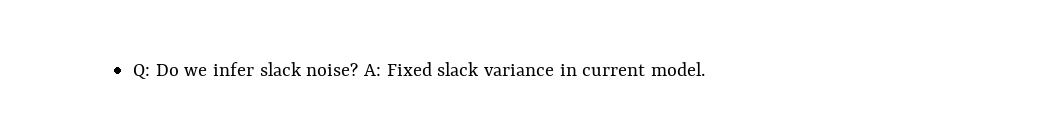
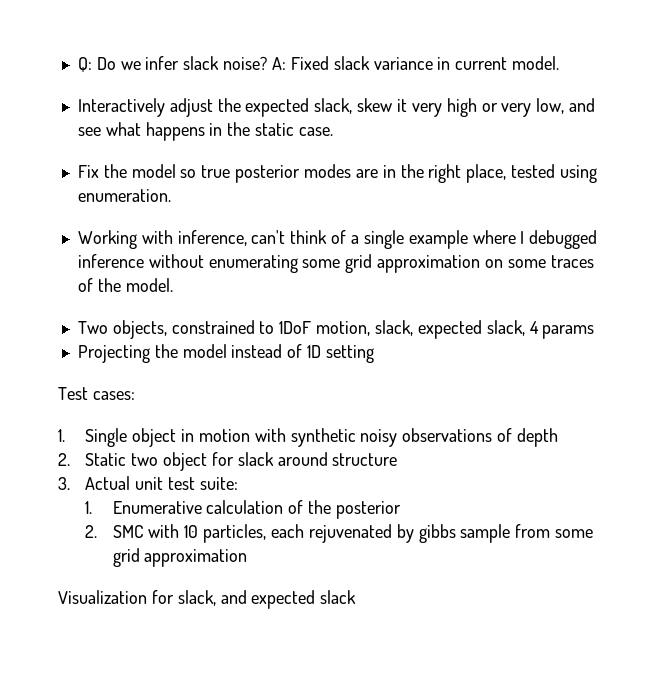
+ Interactively adjust the expected slack, skew it very high or very low, and see what happens in the static case.
+ Fix the model so true posterior modes are in the right place, tested using enumeration.
+ Working with inference, can't think of a single example where I debugged inference without enumerating some grid approximation on some traces of the model.
+ Two objects, constrained to 1DoF motion, slack, expected slack, 4 params
+ Projecting the model instead of 1D setting
+ Test cases:
+ 1. Single object in motion with synthetic noisy observations of depth
+ 2. Static two object for slack around structure
+ 3. Actual unit test suite:
+ 1. Enumerative calculation of the posterior
+ 2. SMC with 10 particles, each rejuvenated by gibbs sample from some grid approximation
+ Visualization for slack, and expected slack

